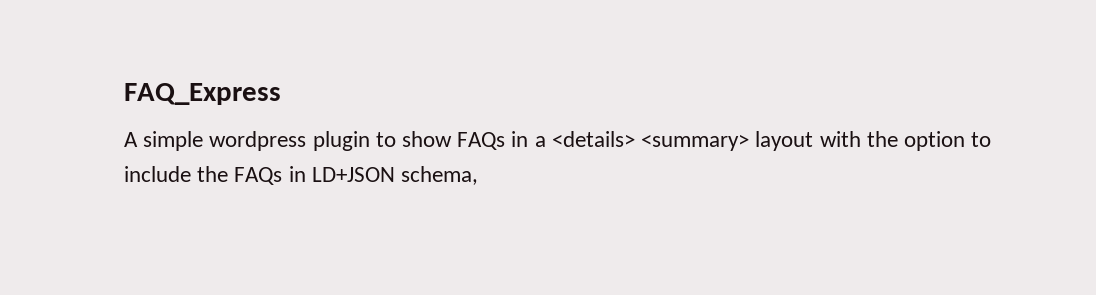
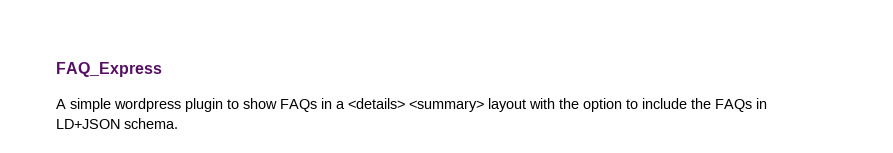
- A simple wordpress plugin to show FAQs in a <details> <summary> layout with the option to include the FAQs in LD+JSON schema,
+ A simple wordpress plugin to show FAQs in a <details> <summary> layout with the option to include the FAQs in LD+JSON schema.

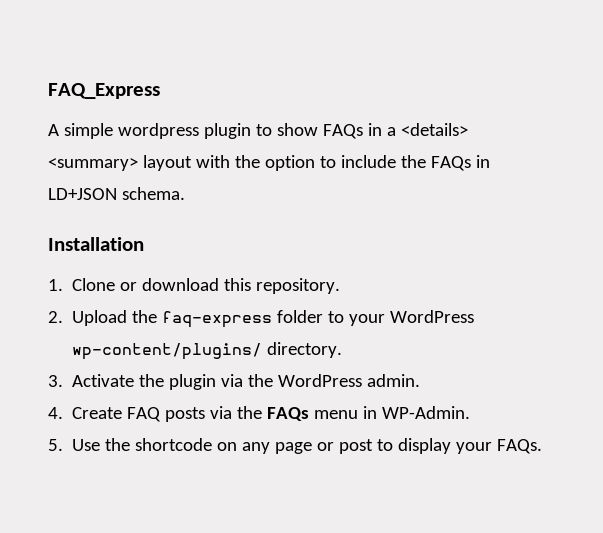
+ Installation
+ 1. Clone or download this repository.
+ 2. Upload the faq-express folder to your WordPress wp-content/plugins/ directory.
+ 3. Activate the plugin via the WordPress admin.
+ 4. Create FAQ posts via the FAQs menu in WP-Admin.
+ 5. Use the shortcode on any page or post to display your FAQs.

